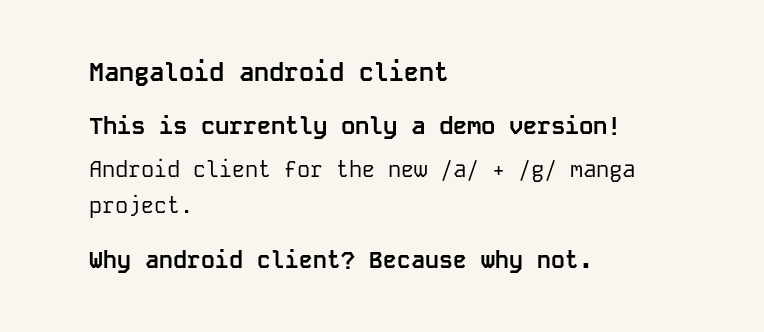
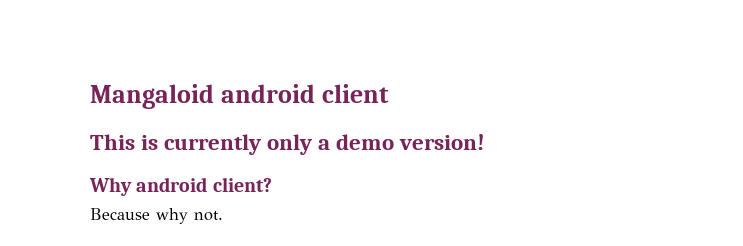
- Android client for the new /a/ + /g/ manga project.
- Why android client? Because why not.
+ Why android client?
+ Because why not.

